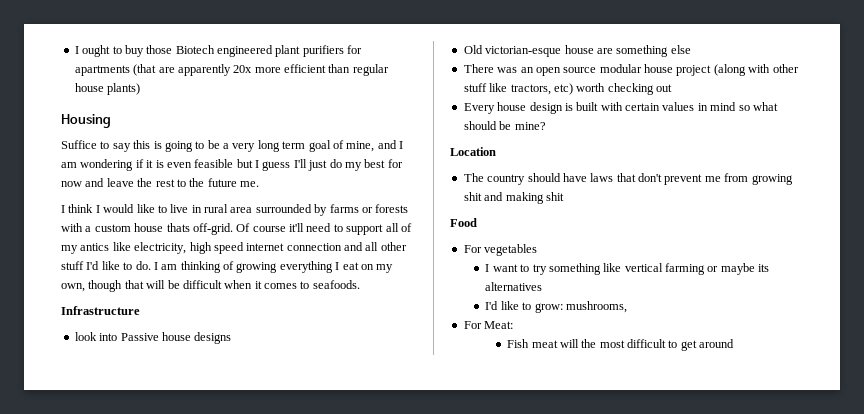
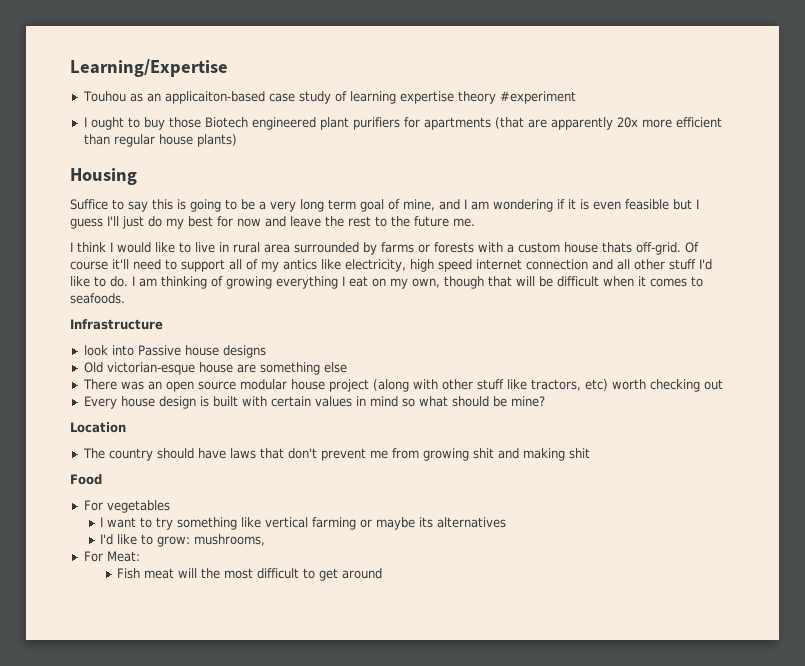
+ Learning/Expertise
+ Touhou as an applicaiton-based case study of learning expertise theory #experiment

